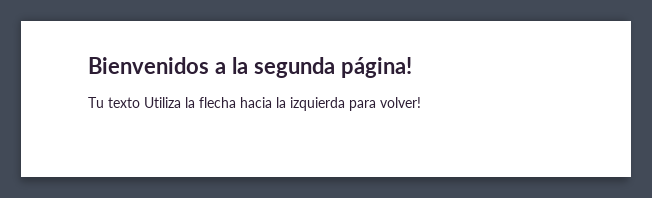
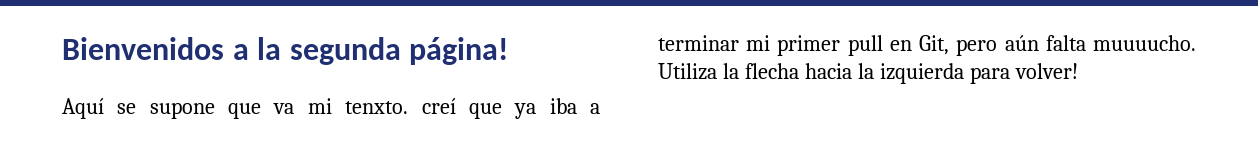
- Tu texto Utiliza la flecha hacia la izquierda para volver!
+ Aquí se supone que va mi tenxto. creí que ya iba a terminar mi primer pull en Git, pero aún falta muuuucho. Utiliza la flecha hacia la izquierda para volver!

